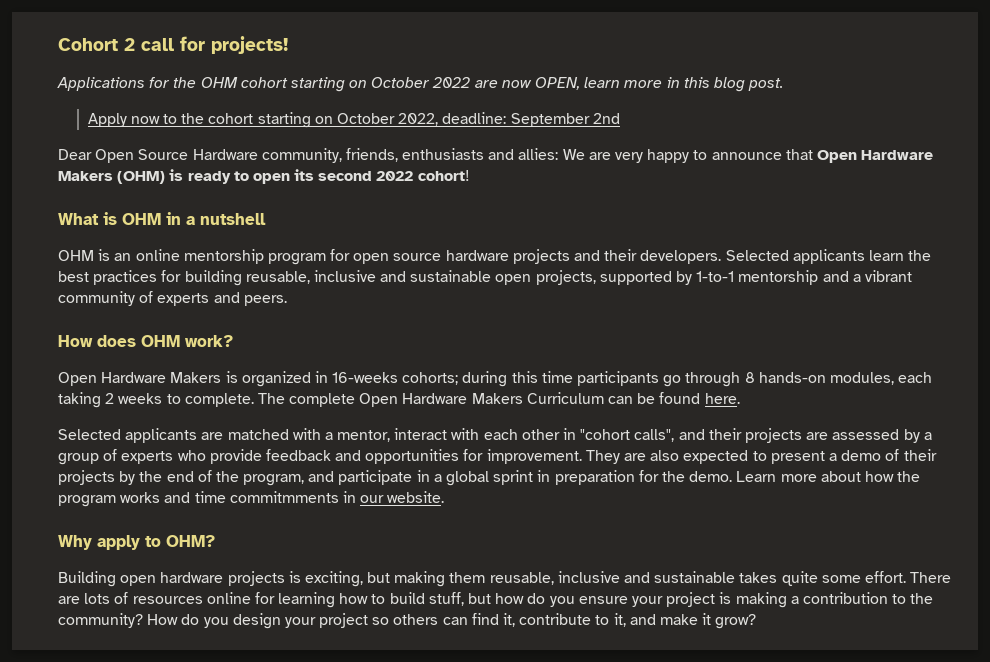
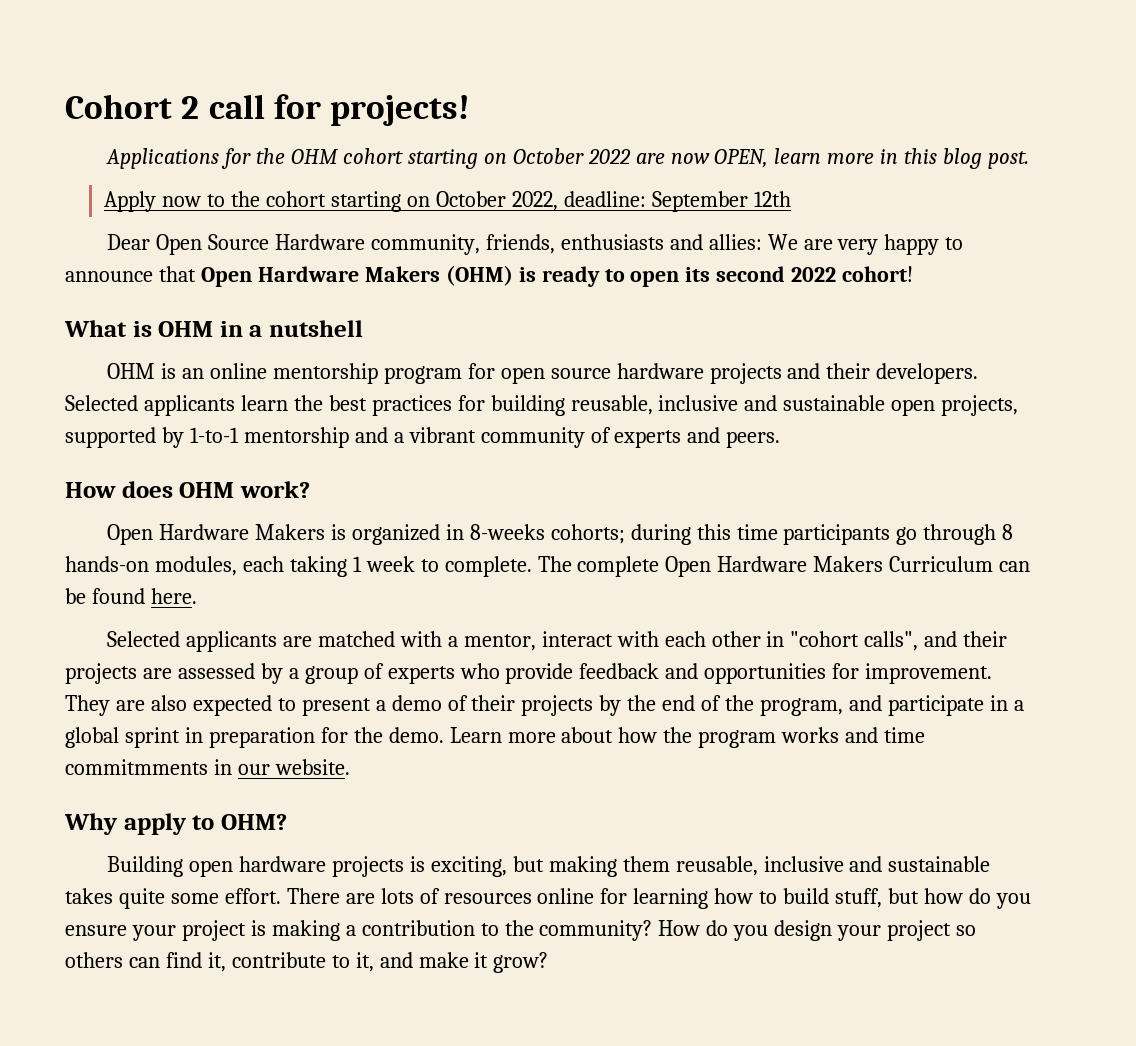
- Apply now to the cohort starting on October 2022, deadline: September 2nd
+ Apply now to the cohort starting on October 2022, deadline: September 12th
- Open Hardware Makers is organized in 16-weeks cohorts; during this time participants go through 8 hands-on modules, each taking 2 weeks to complete.
+ Open Hardware Makers is organized in 8-weeks cohorts; during this time participants go through 8 hands-on modules, each taking 1 week to complete.

